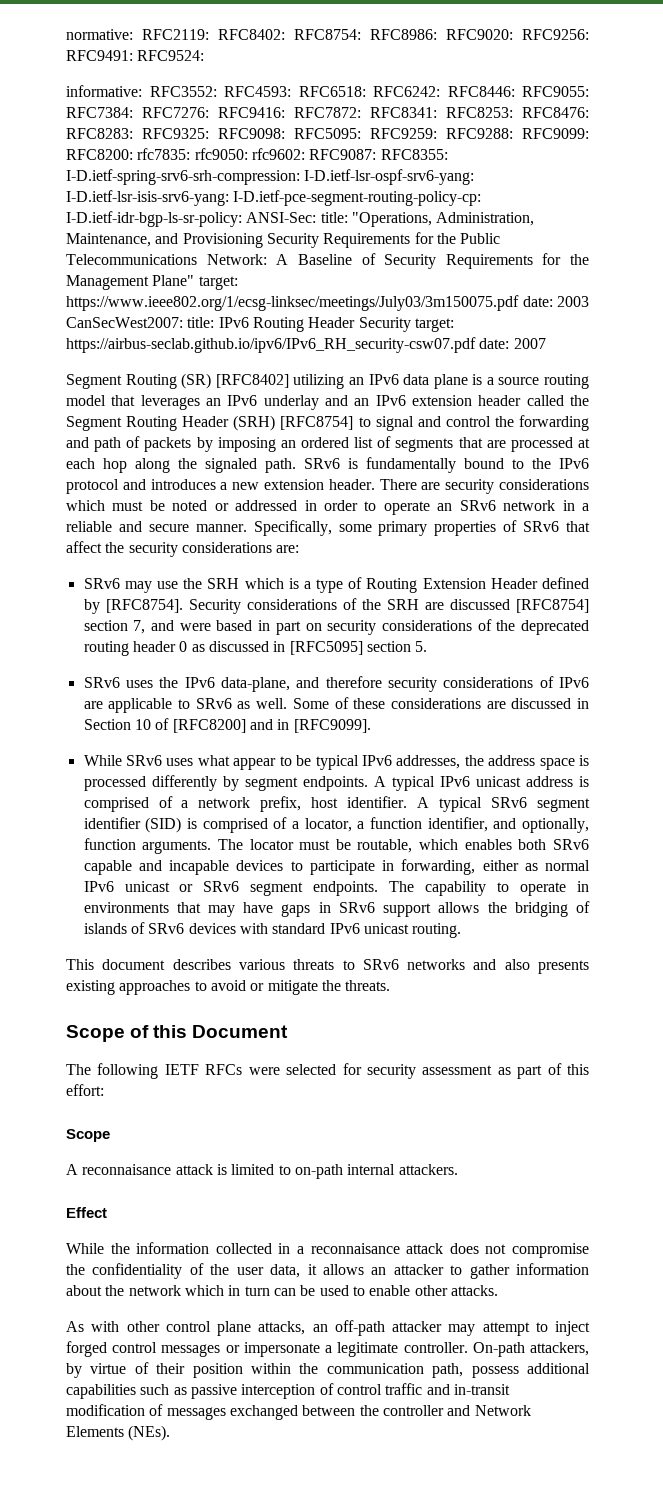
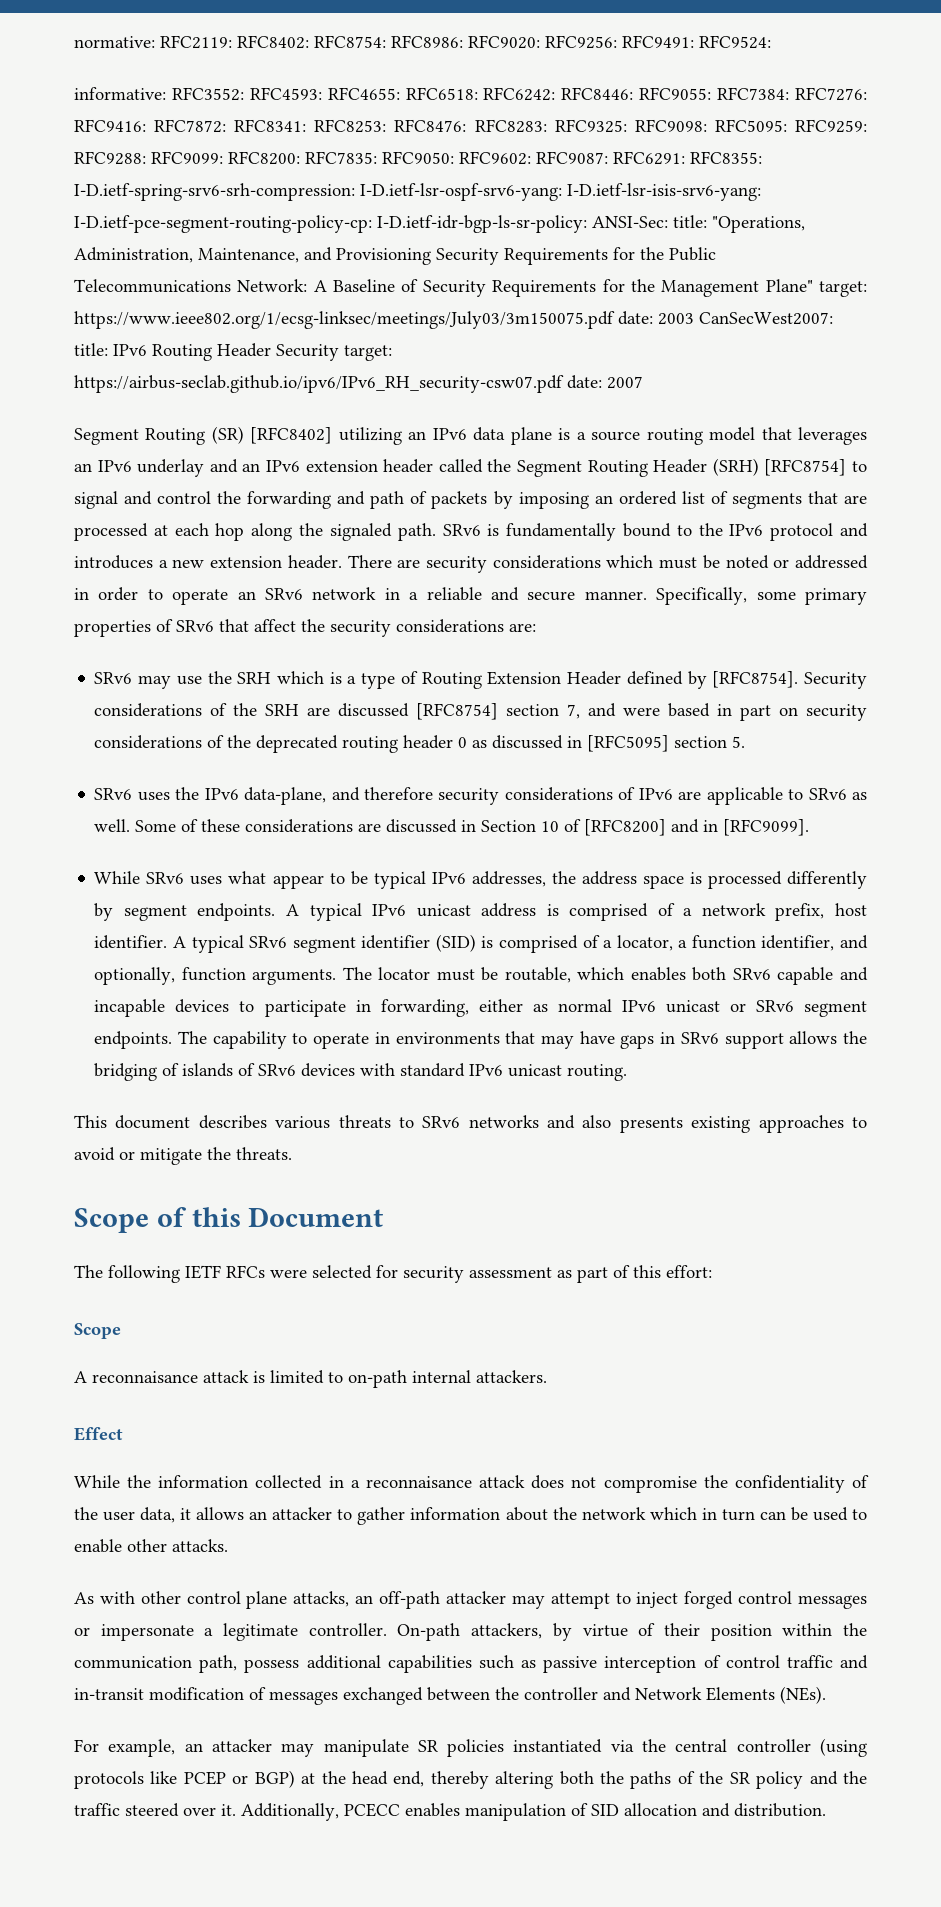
+ RFC4655:
- rfc7835: rfc9050: rfc9602: RFC9087:
+ RFC7835: RFC9050: RFC9602: RFC9087: RFC6291:
+ For example, an attacker may manipulate SR policies instantiated via the central controller (using protocols like PCEP or BGP) at the head end, thereby altering both the paths of the SR policy and the traffic steered over it. Additionally, PCECC enables manipulation of SID allocation and distribution.

